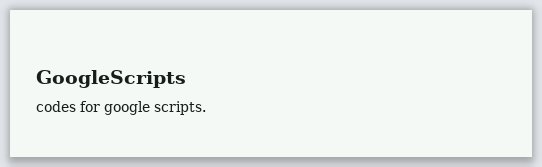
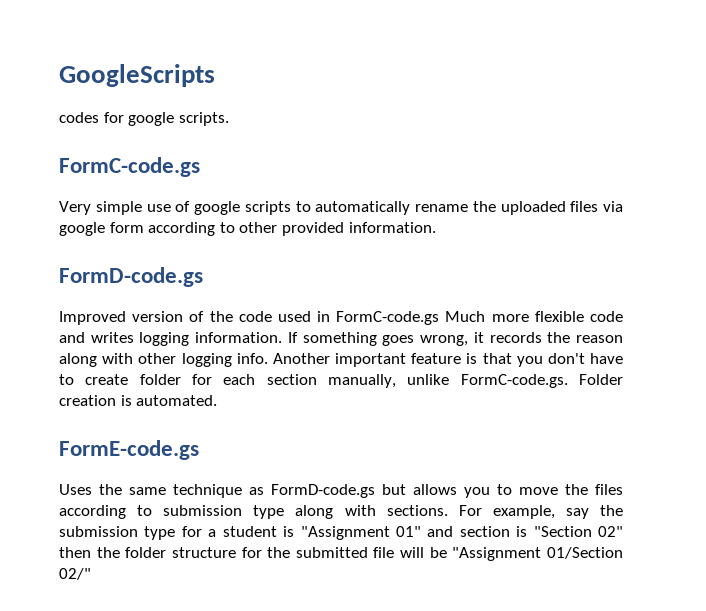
  codes for google scripts.
+ FormC-code.gs
+ Very simple use of google scripts to automatically rename the uploaded files via google form according to other provided information.
+ FormD-code.gs
+ Improved version of the code used in FormC-code.gs Much more flexible code and writes logging information. If something goes wrong, it records the reason along with other logging info. Another important feature is that you don't have to create folder for each section manually, unlike FormC-code.gs. Folder creation is automated.
+ FormE-code.gs
+ Uses the same technique as FormD-code.gs but allows you to move the files according to submission type along with sections. For example, say the submission type for a student is "Assignment 01" and section is "Section 02" then the folder structure for the submitted file will be "Assignment 01/Section 02/"

